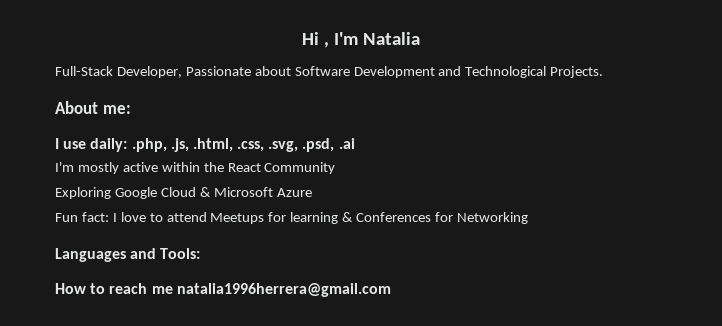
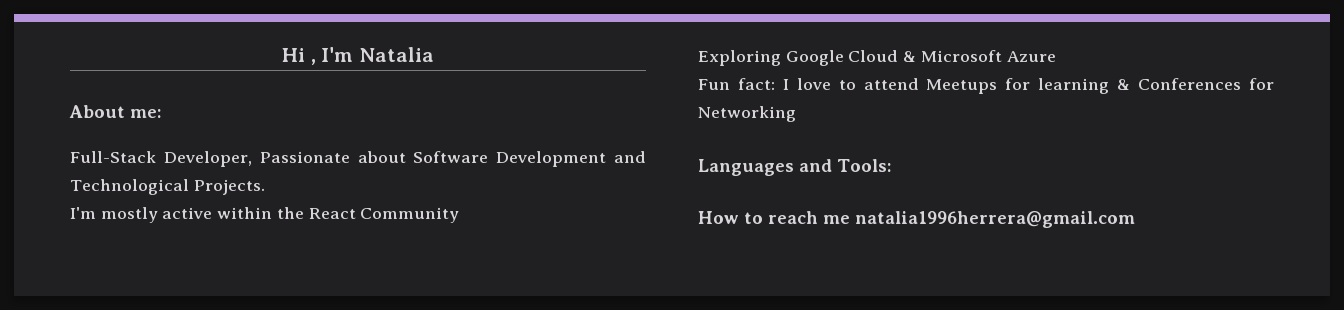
+ About me:
- About me:
- I use daily: .php, .js, .html, .css, .svg, .psd, .ai

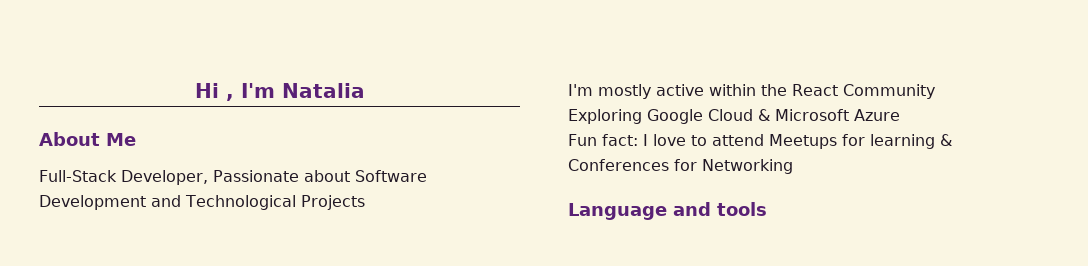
- About me:
+ About Me
- Full-Stack Developer, Passionate about Software Development and Technological Projects.
+ Full-Stack Developer, Passionate about Software Development and Technological Projects
- Languages and Tools:
- How to reach me natalia1996herrera@gmail.com
+ Language and tools

